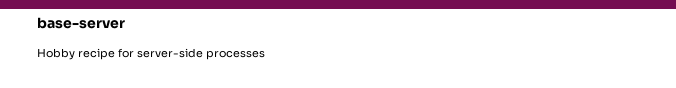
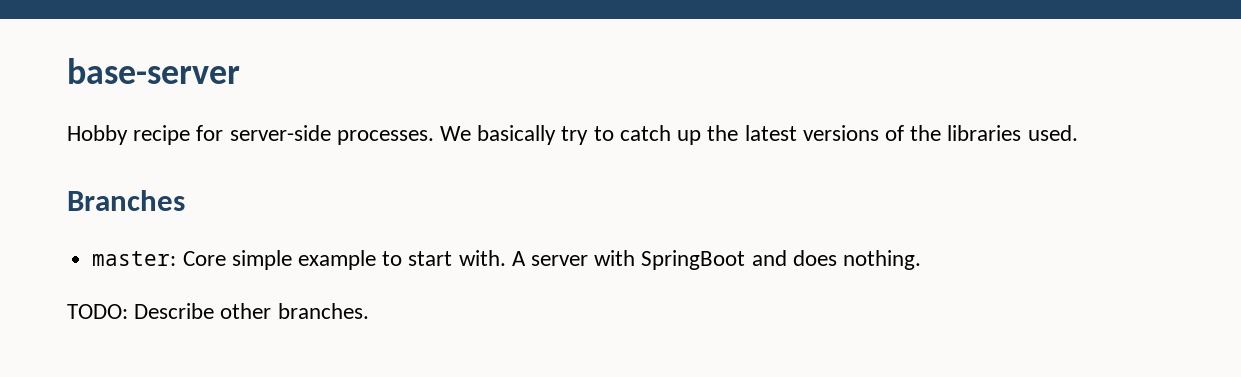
- Hobby recipe for server-side processes
+ Hobby recipe for server-side processes. We basically try to catch up the latest versions of the libraries used.
+ Branches
+ master: Core simple example to start with. A server with SpringBoot and does nothing.
+ TODO: Describe other branches.

